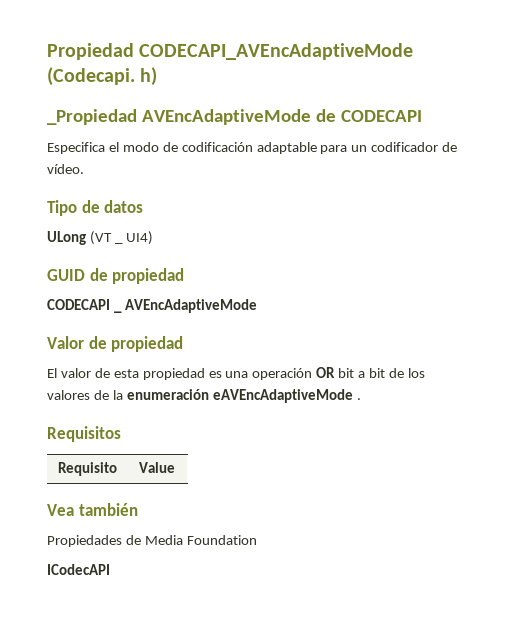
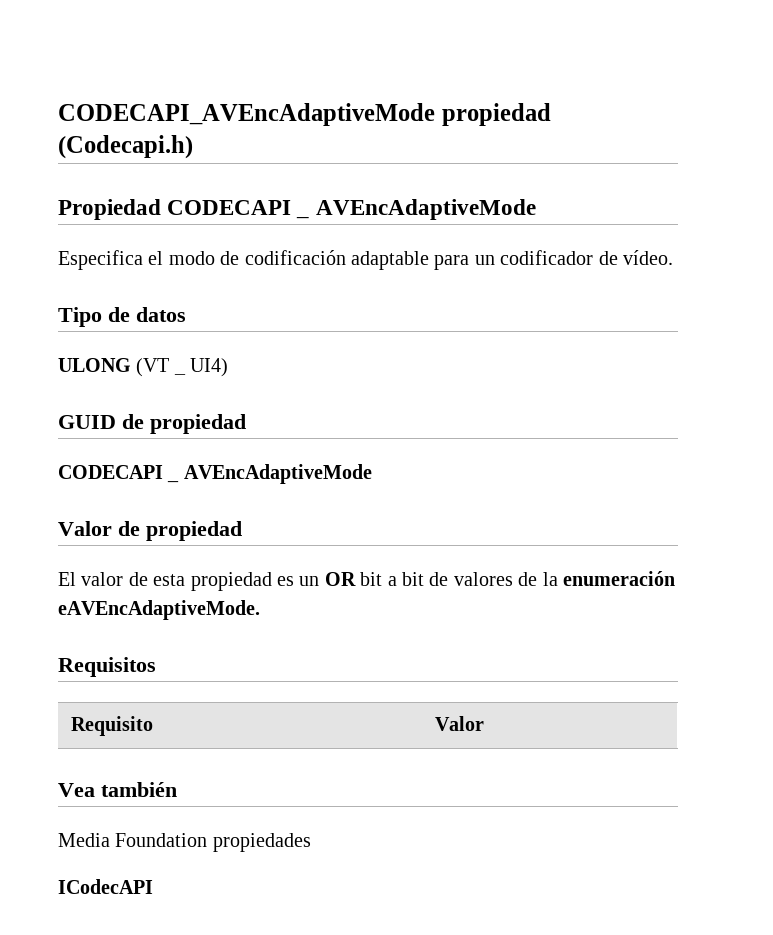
- Propiedad CODECAPI_AVEncAdaptiveMode (Codecapi. h)
- _Propiedad AVEncAdaptiveMode de CODECAPI
+ CODECAPI_AVEncAdaptiveMode propiedad (Codecapi.h)
+ Propiedad CODECAPI _ AVEncAdaptiveMode
- ULong (VT _ UI4)
+ ULONG (VT _ UI4)
- El valor de esta propiedad es una operación OR bit a bit de los valores de la enumeración eAVEncAdaptiveMode .
+ El valor de esta propiedad es un OR bit a bit de valores de la enumeración eAVEncAdaptiveMode.
- Requisito | Value
+ Requisito | Valor
- Propiedades de Media Foundation
+ Media Foundation propiedades

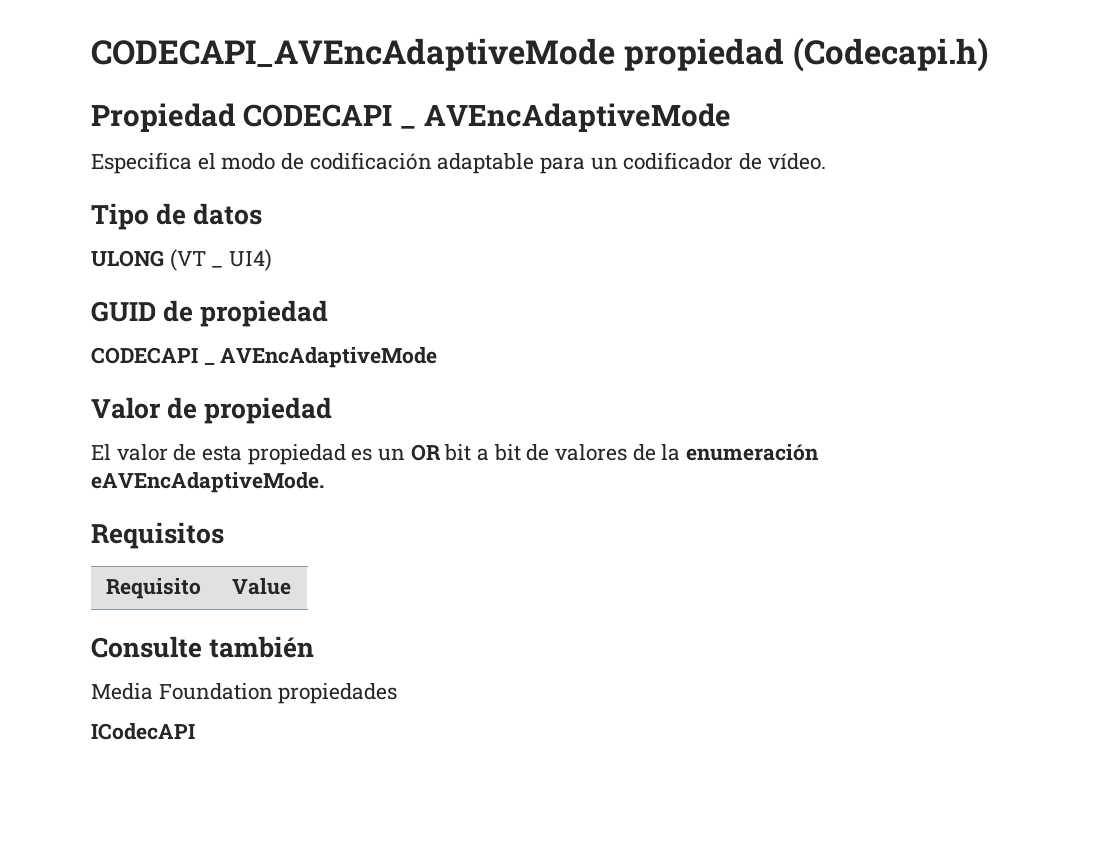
- Requisito | Valor
- Vea también
+ Requisito | Value
+ Consulte también

